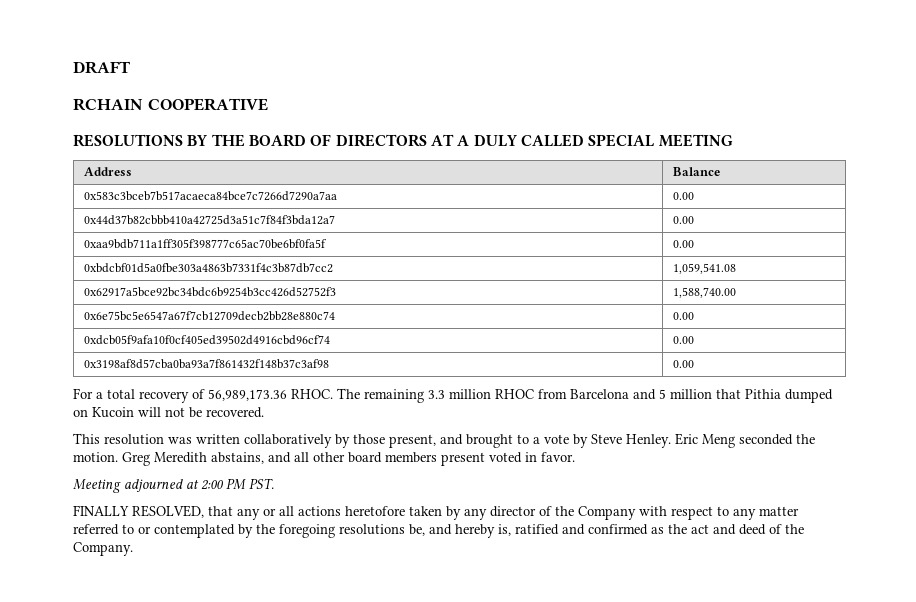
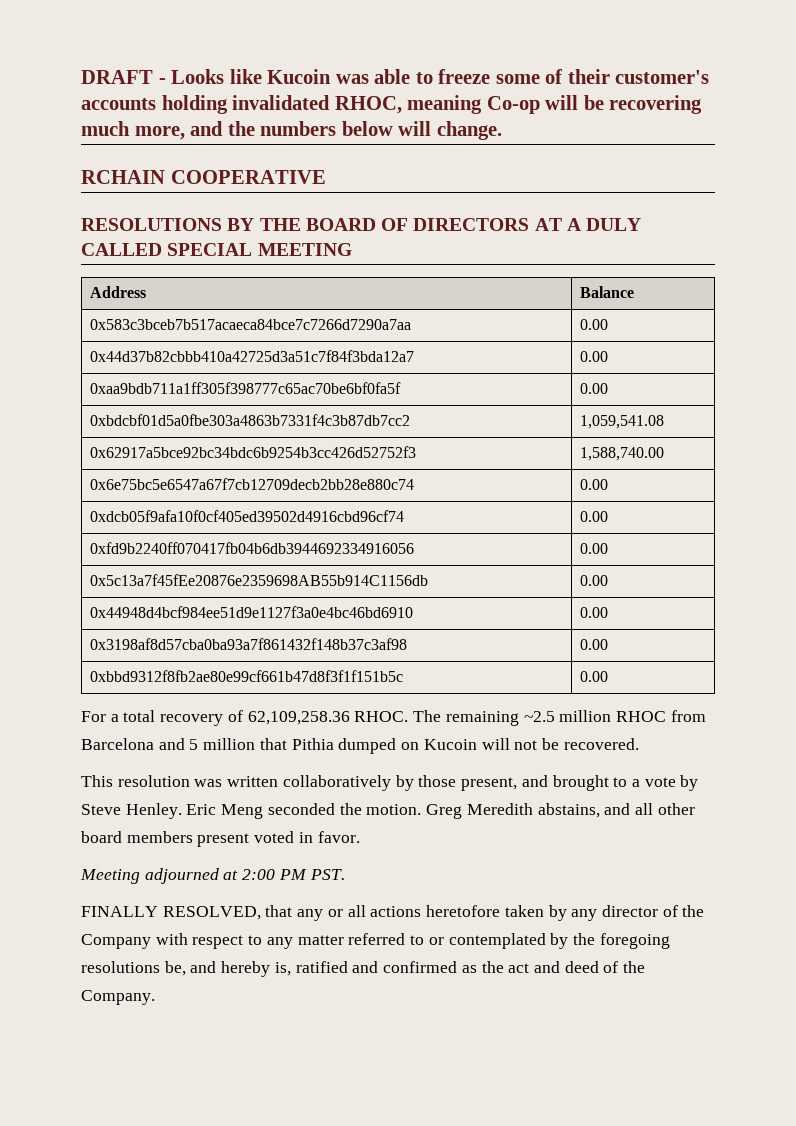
- DRAFT
+ DRAFT - Looks like Kucoin was able to freeze some of their customer's accounts holding invalidated RHOC, meaning Co-op will be recovering much more, and the numbers below will change.
+ 0xfd9b2240ff070417fb04b6db3944692334916056 | 0.00
+ 0x5c13a7f45fEe20876e2359698AB55b914C1156db | 0.00
+ 0x44948d4bcf984ee51d9e1127f3a0e4bc46bd6910 | 0.00
+ 0xbbd9312f8fb2ae80e99cf661b47d8f3f1f151b5c | 0.00
- For a total recovery of 56,989,173.36 RHOC.
+ For a total recovery of 62,109,258.36 RHOC.
- The remaining 3.3 million RHOC from Barcelona and 5 million that Pithia dumped on Kucoin will not be recovered.
+ The remaining ~2.5 million RHOC from Barcelona and 5 million that Pithia dumped on Kucoin will not be recovered.

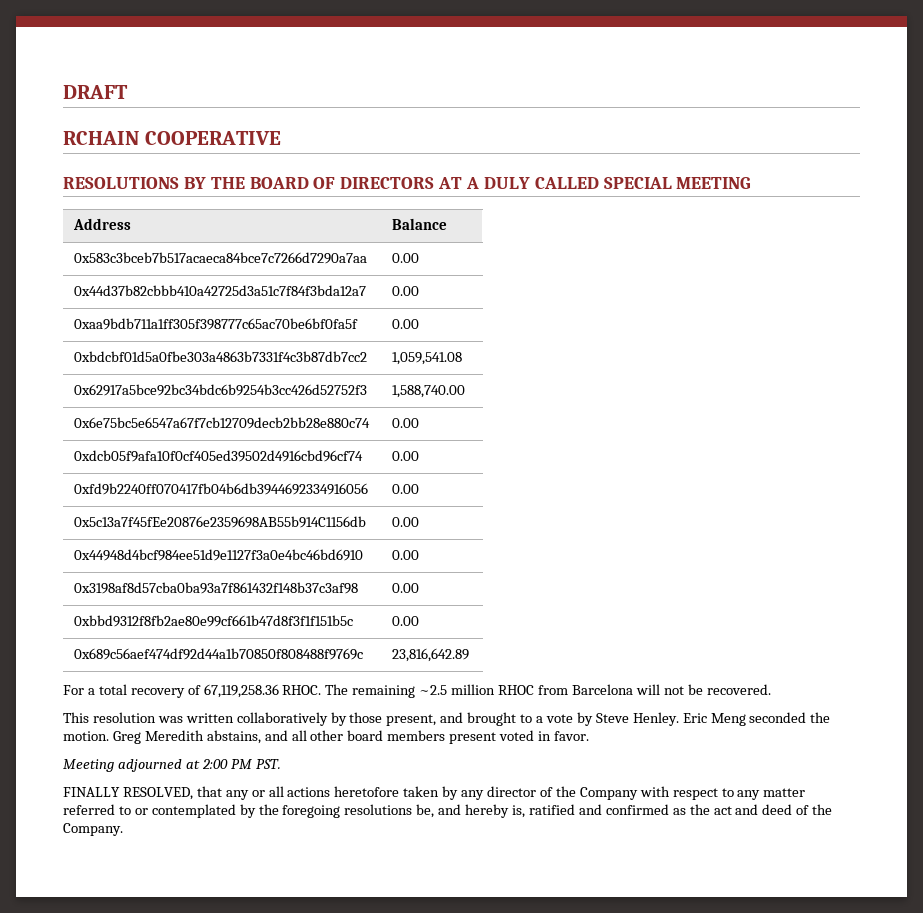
- DRAFT - Looks like Kucoin was able to freeze some of their customer's accounts holding invalidated RHOC, meaning Co-op will be recovering much more, and the numbers below will change.
+ DRAFT
+ 0x689c56aef474df92d44a1b70850f808488f9769c | 23,816,642.89
- For a total recovery of 62,109,258.36 RHOC.
+ For a total recovery of 67,119,258.36 RHOC.
- The remaining ~2.5 million RHOC from Barcelona and 5 million that Pithia dumped on Kucoin will not be recovered.
+ The remaining ~2.5 million RHOC from Barcelona will not be recovered.

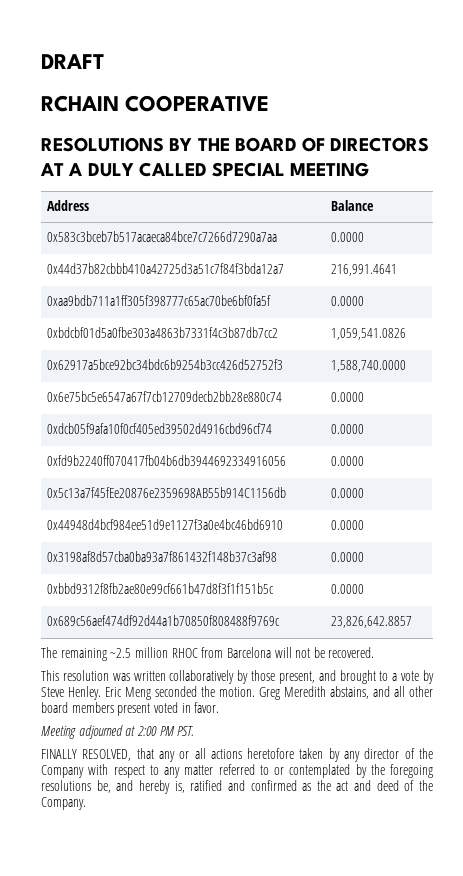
- 0x583c3bceb7b517acaeca84bce7c7266d7290a7aa | 0.00
+ 0x583c3bceb7b517acaeca84bce7c7266d7290a7aa | 0.0000
- 0x44d37b82cbbb410a42725d3a51c7f84f3bda12a7 | 0.00
+ 0x44d37b82cbbb410a42725d3a51c7f84f3bda12a7 | 216,991.4641
- 0xaa9bdb711a1ff305f398777c65ac70be6bf0fa5f | 0.00
+ 0xaa9bdb711a1ff305f398777c65ac70be6bf0fa5f | 0.0000
- 0xbdcbf01d5a0fbe303a4863b7331f4c3b87db7cc2 | 1,059,541.08
+ 0xbdcbf01d5a0fbe303a4863b7331f4c3b87db7cc2 | 1,059,541.0826
- 0x62917a5bce92bc34bdc6b9254b3cc426d52752f3 | 1,588,740.00
+ 0x62917a5bce92bc34bdc6b9254b3cc426d52752f3 | 1,588,740.0000
- 0x6e75bc5e6547a67f7cb12709decb2bb28e880c74 | 0.00
+ 0x6e75bc5e6547a67f7cb12709decb2bb28e880c74 | 0.0000
- 0xdcb05f9afa10f0cf405ed39502d4916cbd96cf74 | 0.00
+ 0xdcb05f9afa10f0cf405ed39502d4916cbd96cf74 | 0.0000
- 0xfd9b2240ff070417fb04b6db3944692334916056 | 0.00
+ 0xfd9b2240ff070417fb04b6db3944692334916056 | 0.0000
- 0x5c13a7f45fEe20876e2359698AB55b914C1156db | 0.00
+ 0x5c13a7f45fEe20876e2359698AB55b914C1156db | 0.0000
- 0x44948d4bcf984ee51d9e1127f3a0e4bc46bd6910 | 0.00
+ 0x44948d4bcf984ee51d9e1127f3a0e4bc46bd6910 | 0.0000
- 0x3198af8d57cba0ba93a7f861432f148b37c3af98 | 0.00
+ 0x3198af8d57cba0ba93a7f861432f148b37c3af98 | 0.0000
- 0xbbd9312f8fb2ae80e99cf661b47d8f3f1f151b5c | 0.00
+ 0xbbd9312f8fb2ae80e99cf661b47d8f3f1f151b5c | 0.0000
- 0x689c56aef474df92d44a1b70850f808488f9769c | 23,816,642.89
- For a total recovery of 67,119,258.36 RHOC. The remaining ~2.5 million RHOC from Barcelona will not be recovered.
+ 0x689c56aef474df92d44a1b70850f808488f9769c | 23,826,642.8857
+ The remaining ~2.5 million RHOC from Barcelona will not be recovered.

